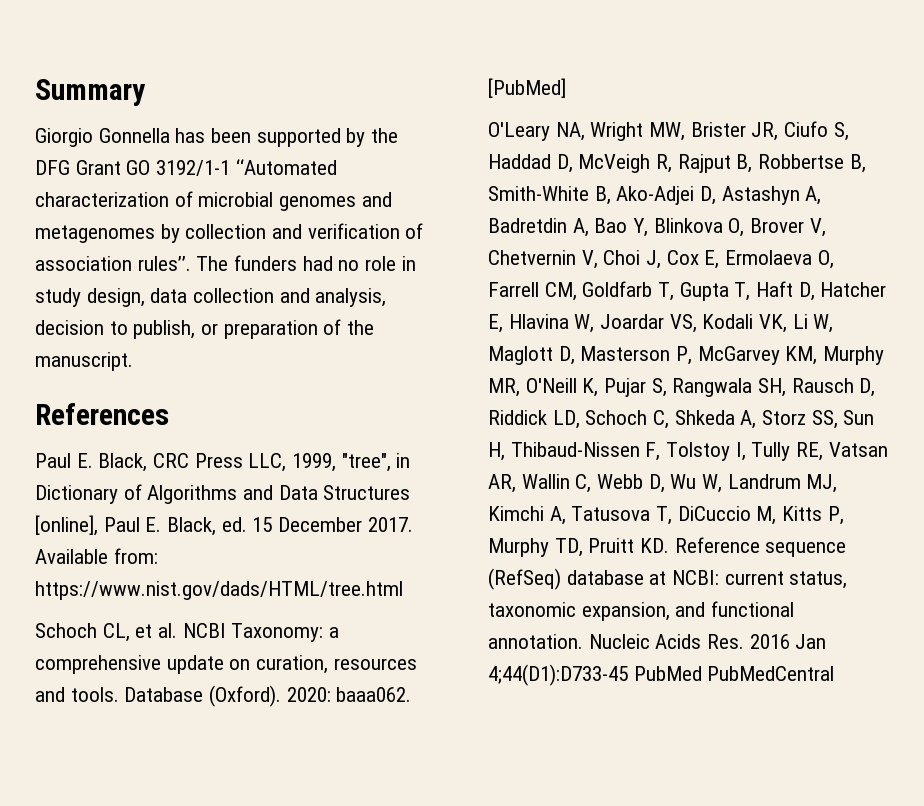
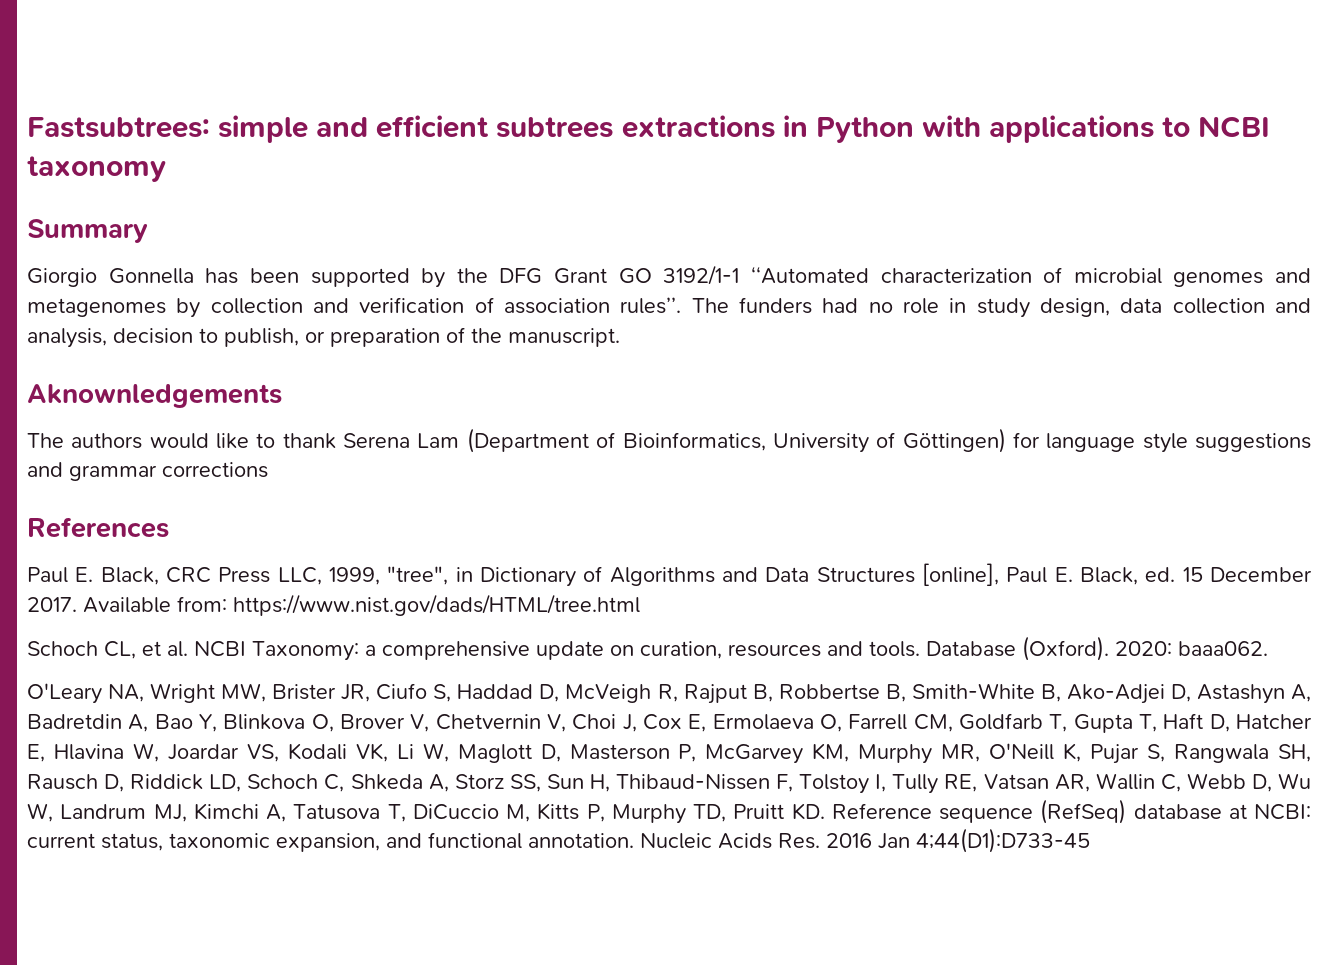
+ Fastsubtrees: simple and efficient subtrees extractions in Python with applications to NCBI taxonomy
+ Aknownledgements
+ The authors would like to thank Serena Lam (Department of Bioinformatics, University of Göttingen) for language style suggestions and grammar corrections
- [PubMed]
- Nucleic Acids Res. 2016 Jan 4;44(D1):D733-45 PubMed PubMedCentral
+ Nucleic Acids Res. 2016 Jan 4;44(D1):D733-45

